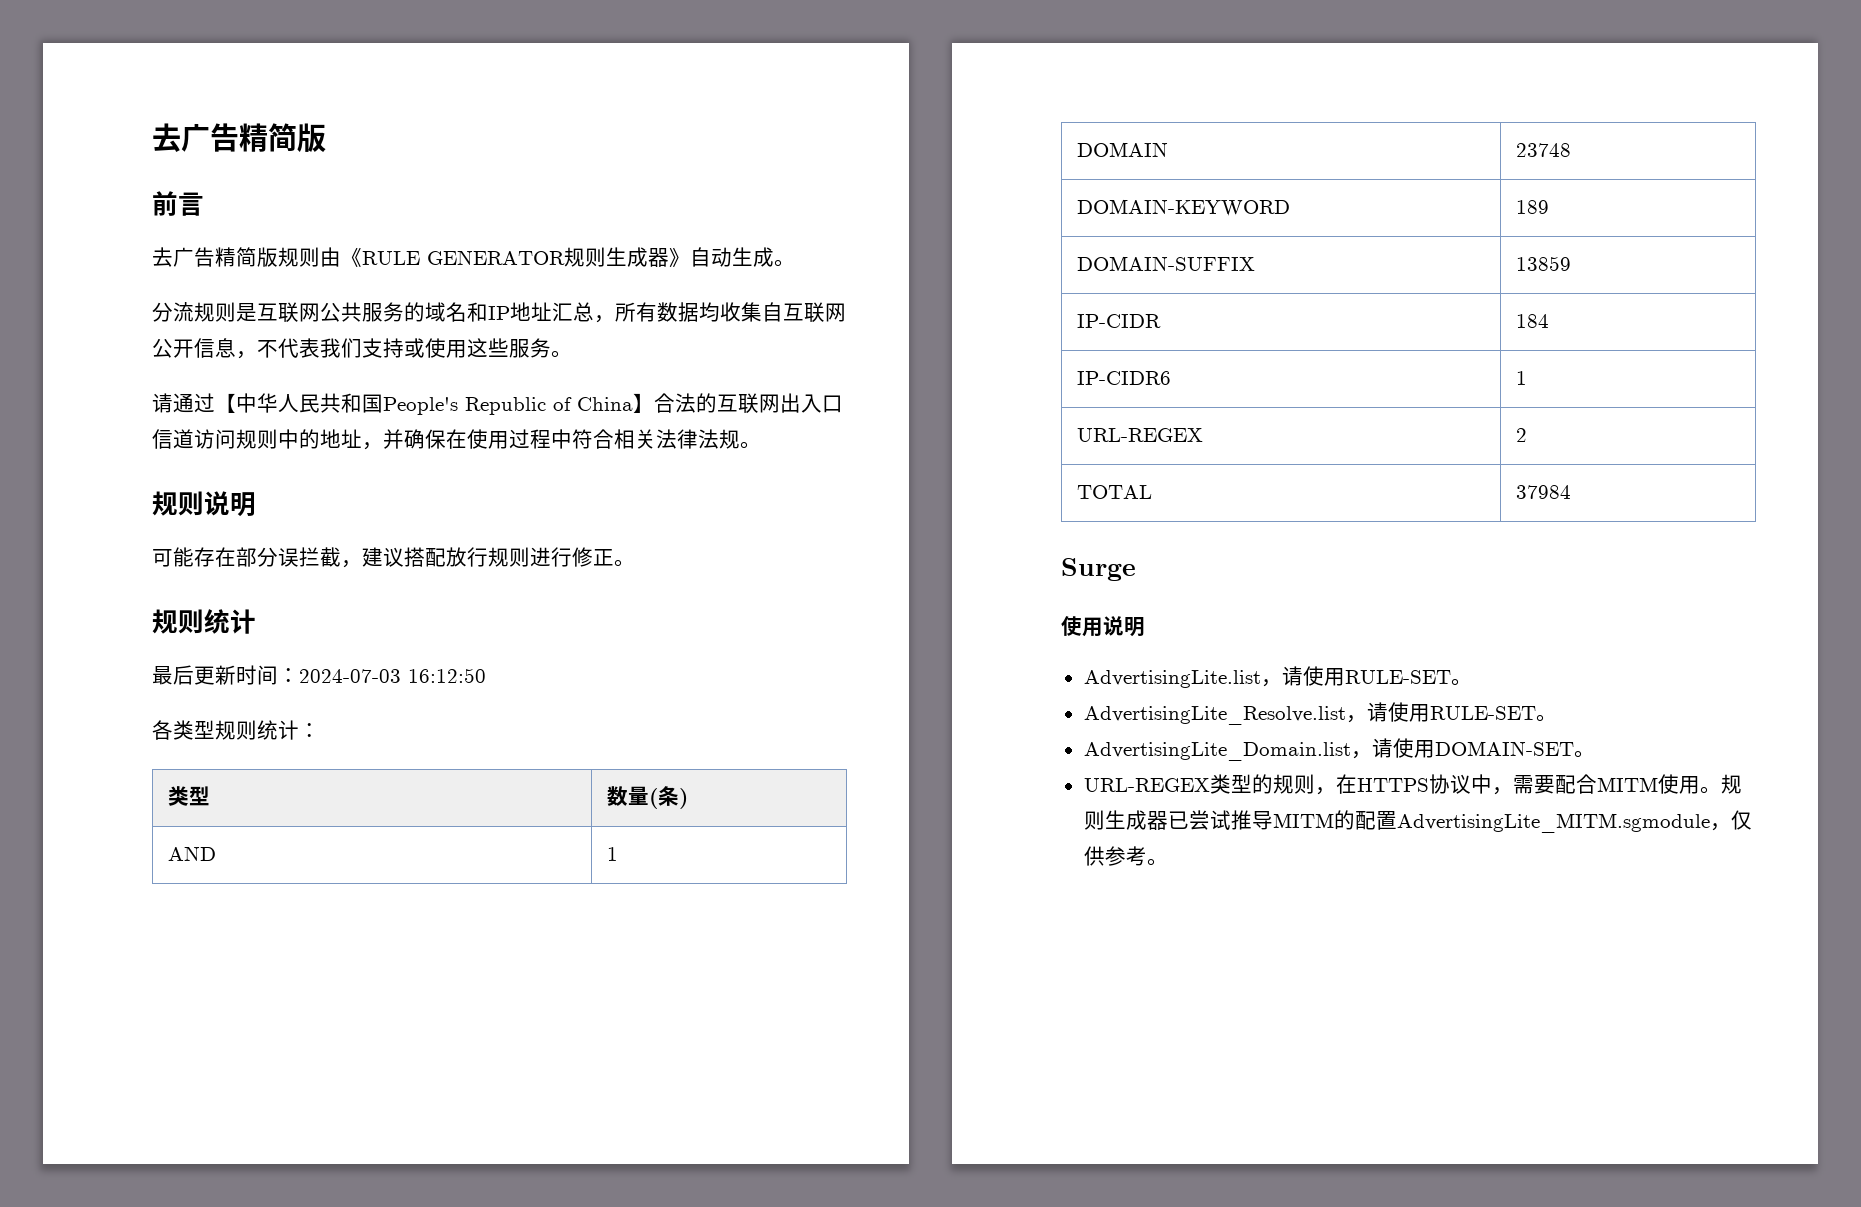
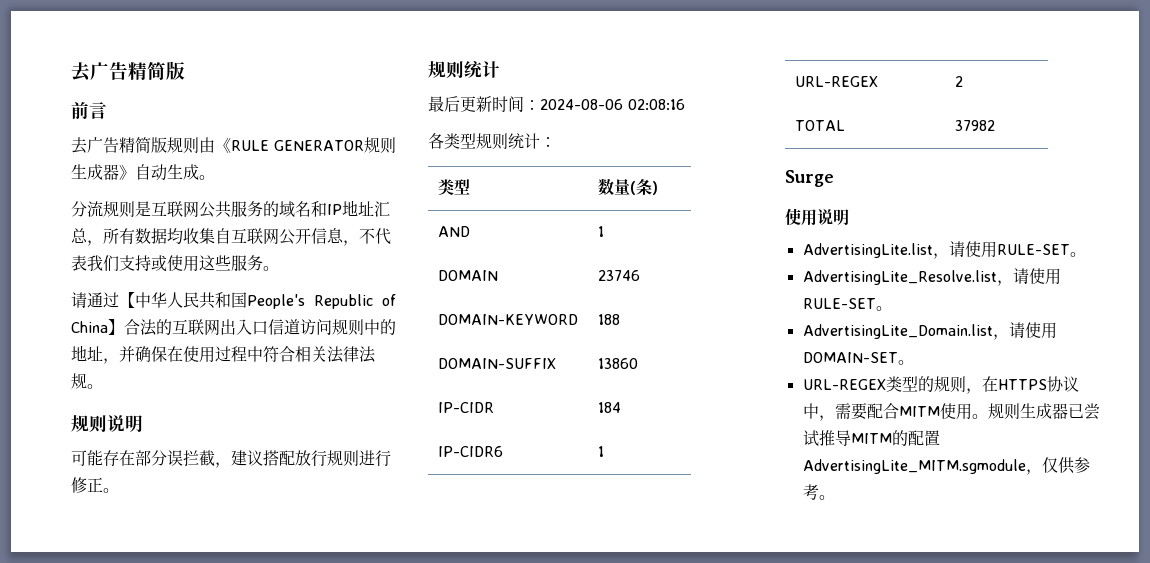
- 最后更新时间：2024-07-03 16:12:50
+ 最后更新时间：2024-08-06 02:08:16
- DOMAIN | 23748
+ DOMAIN | 23746
- DOMAIN-KEYWORD | 189
+ DOMAIN-KEYWORD | 188
- DOMAIN-SUFFIX | 13859
+ DOMAIN-SUFFIX | 13860
- TOTAL | 37984
+ TOTAL | 37982

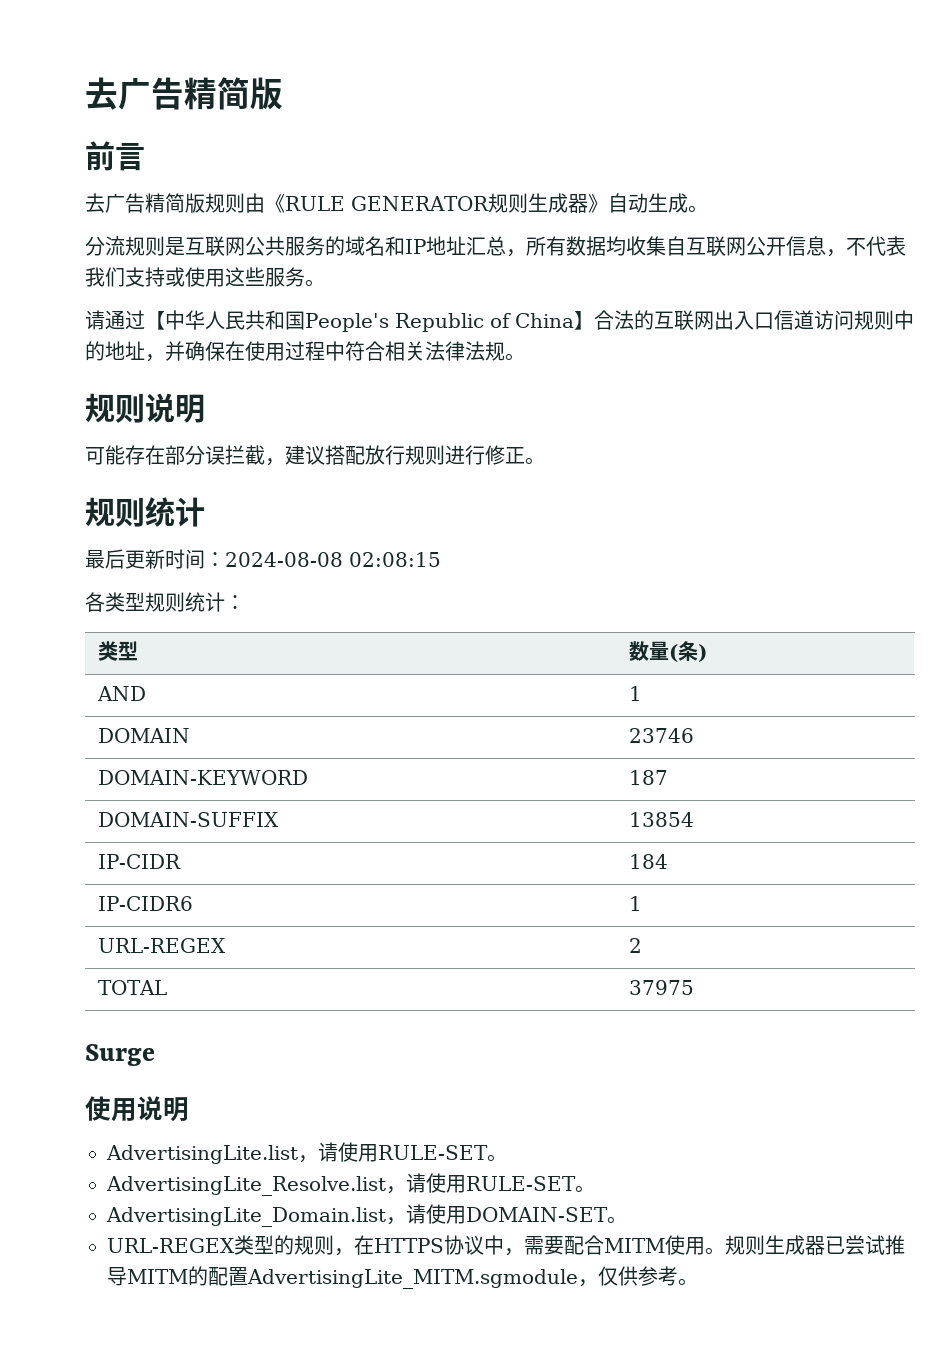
- 最后更新时间：2024-08-06 02:08:16
+ 最后更新时间：2024-08-08 02:08:15
- DOMAIN-KEYWORD | 188
+ DOMAIN-KEYWORD | 187
- DOMAIN-SUFFIX | 13860
+ DOMAIN-SUFFIX | 13854
- TOTAL | 37982
+ TOTAL | 37975

